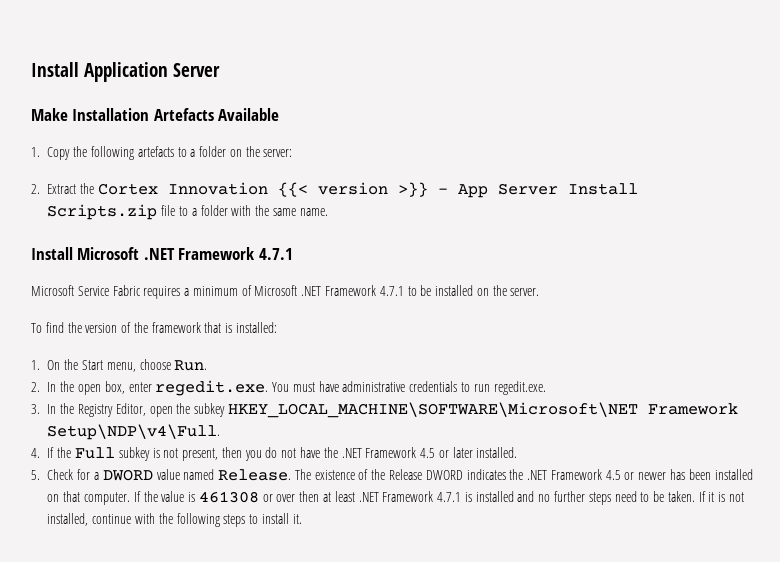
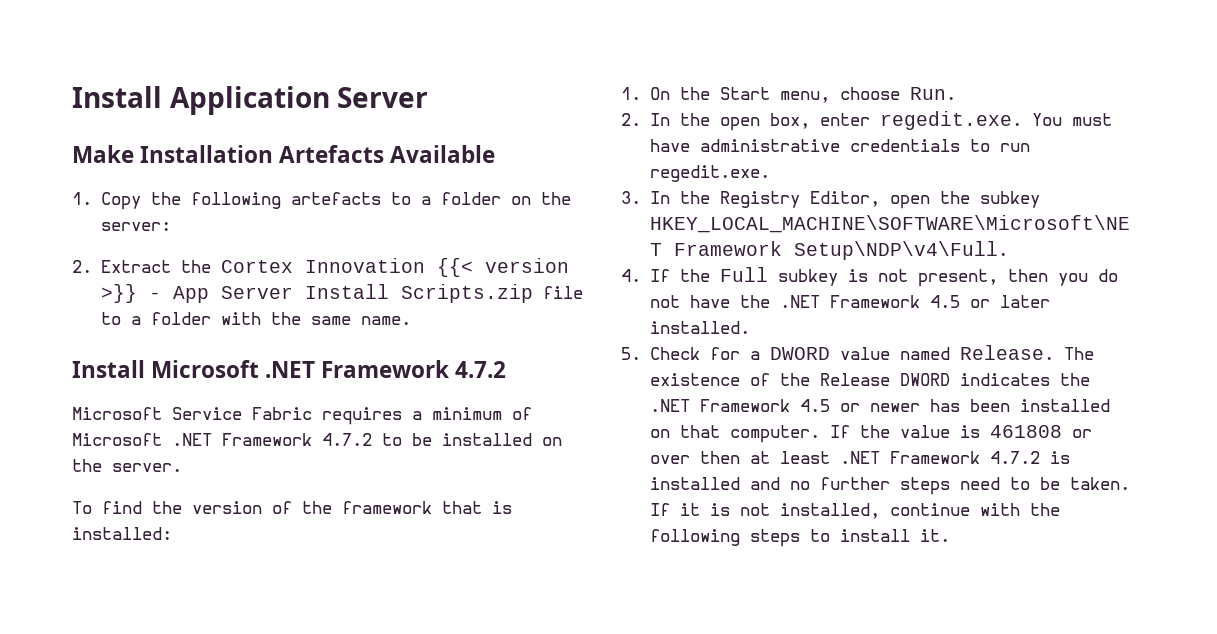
- Install Microsoft .NET Framework 4.7.1
+ Install Microsoft .NET Framework 4.7.2
- Microsoft Service Fabric requires a minimum of Microsoft .NET Framework 4.7.1 to be installed on the server.
+ Microsoft Service Fabric requires a minimum of Microsoft .NET Framework 4.7.2 to be installed on the server.
- If the value is 461308 or over then at least .NET Framework 4.7.1 is installed and no further steps need to be taken.
+ If the value is 461808 or over then at least .NET Framework 4.7.2 is installed and no further steps need to be taken.

